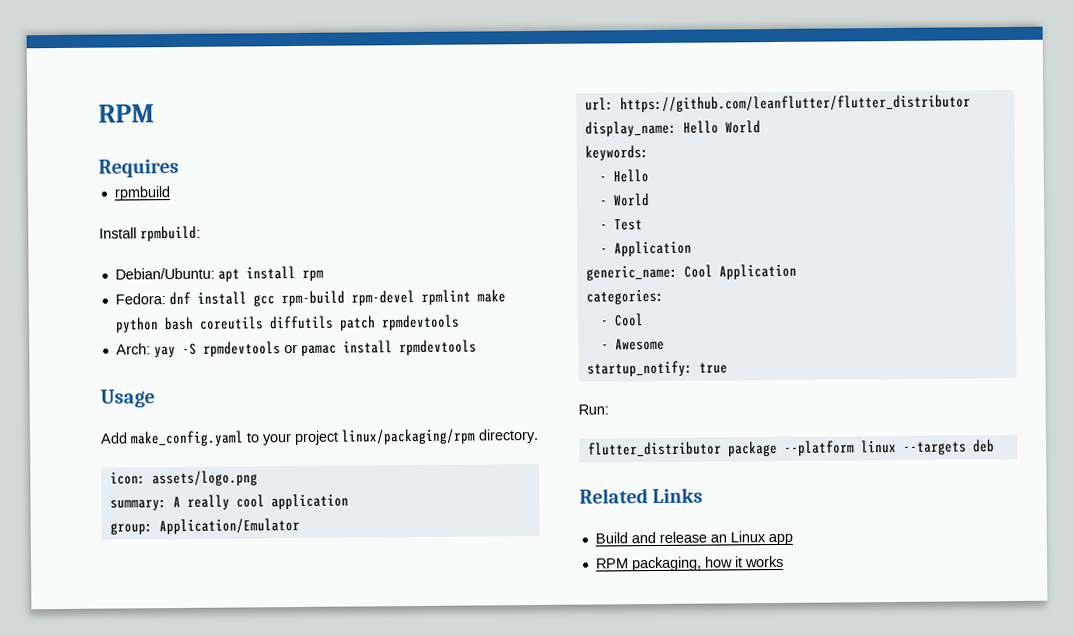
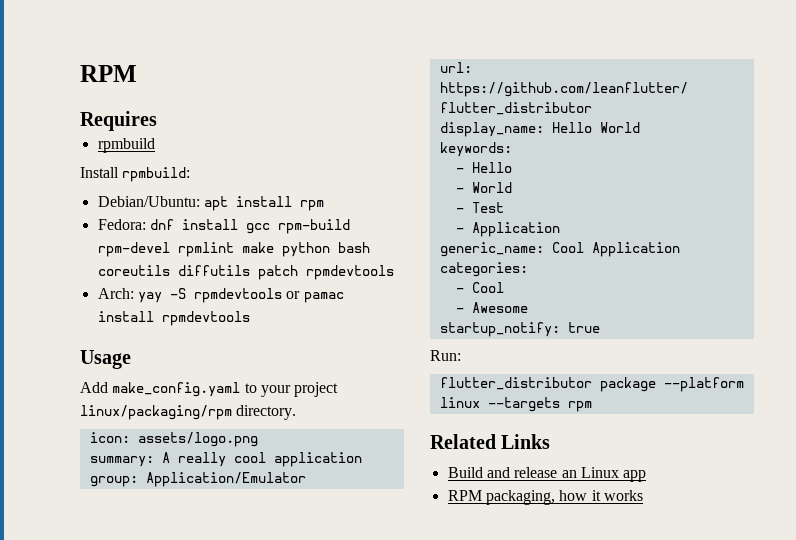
- flutter_distributor package --platform linux --targets deb
+ flutter_distributor package --platform linux --targets rpm

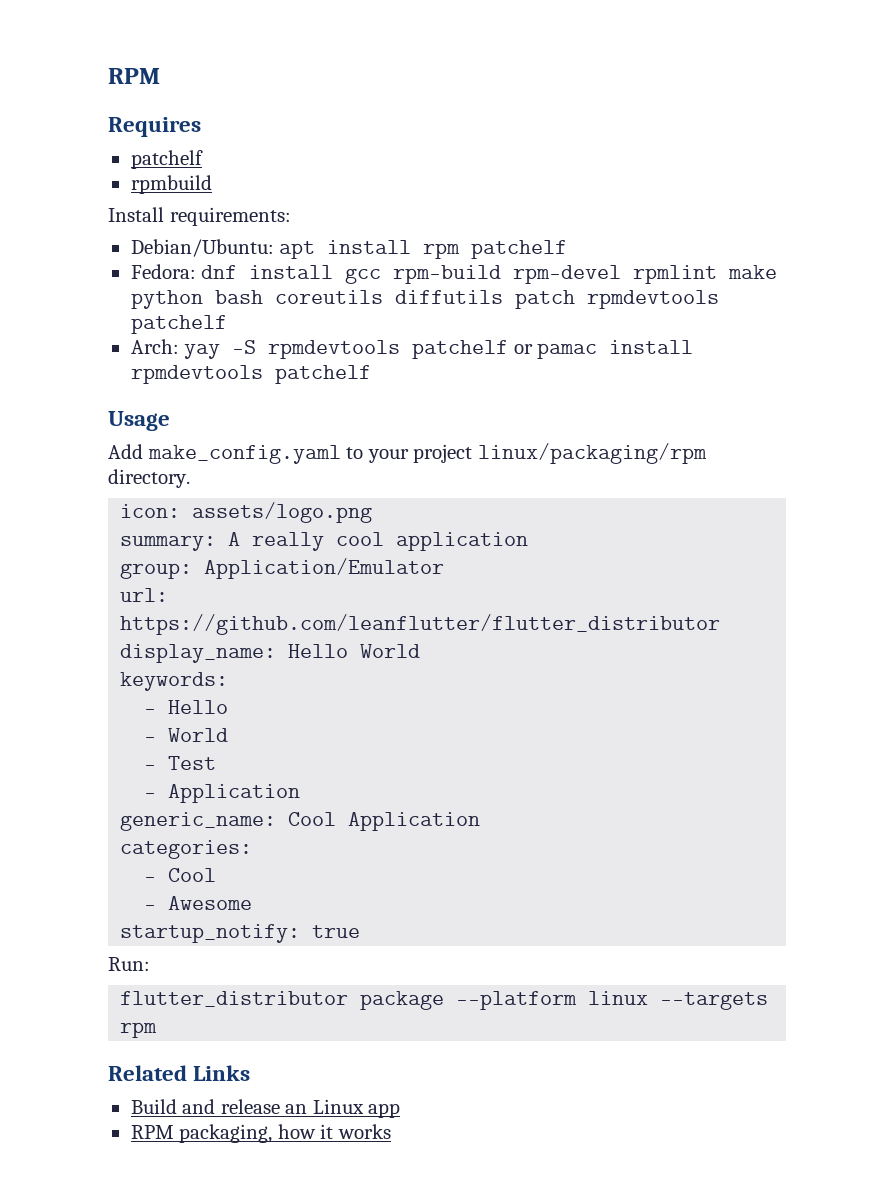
  Requires
+ patchelf
- Install rpmbuild:
+ Install requirements:
- Debian/Ubuntu: apt install rpm
+ Debian/Ubuntu: apt install rpm patchelf
- Fedora: dnf install gcc rpm-build rpm-devel rpmlint make python bash coreutils diffutils patch rpmdevtools
+ Fedora: dnf install gcc rpm-build rpm-devel rpmlint make python bash coreutils diffutils patch rpmdevtools patchelf
- Arch: yay -S rpmdevtools or pamac install rpmdevtools
+ Arch: yay -S rpmdevtools patchelf or pamac install rpmdevtools patchelf

